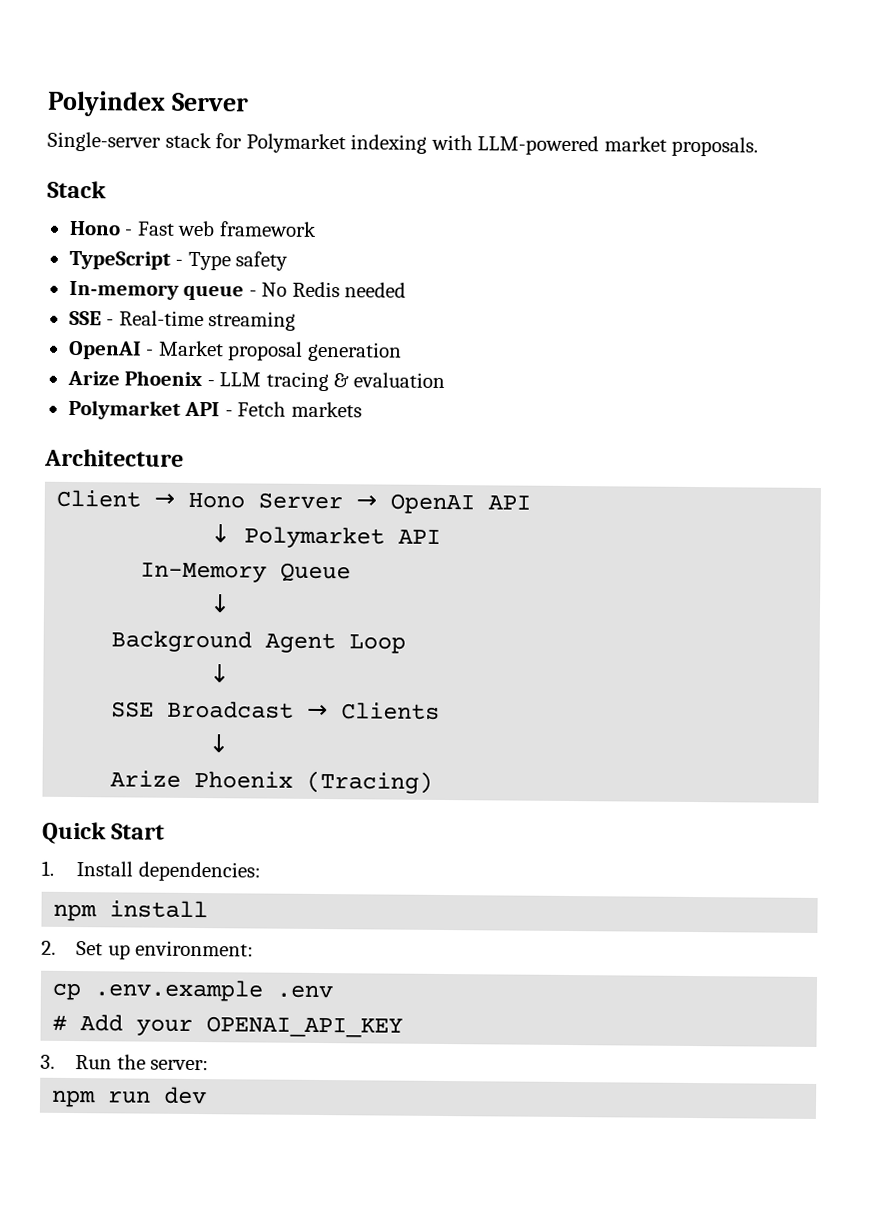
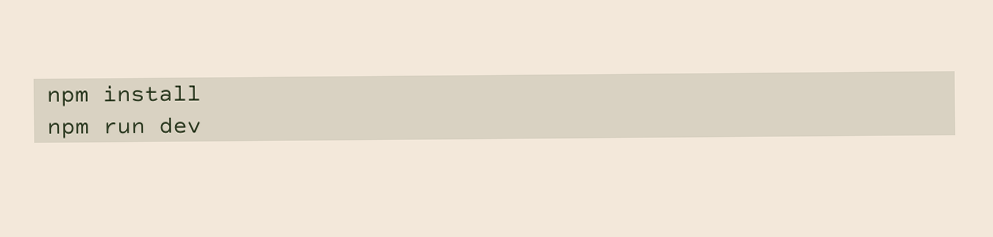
- Polyindex Server
- Single-server stack for Polymarket indexing with LLM-powered market proposals.
- Stack
- Hono - Fast web framework
- TypeScript - Type safety
- In-memory queue - No Redis needed
- SSE - Real-time streaming
- OpenAI - Market proposal generation
- Arize Phoenix - LLM tracing & evaluation
- Polymarket API - Fetch markets
- Architecture
- Client → Hono Server → OpenAI API
- ↓ Polymarket API
- In-Memory Queue
- ↓
- Background Agent Loop
- ↓
- SSE Broadcast → Clients
- ↓
- Arize Phoenix (Tracing)
- Quick Start
- 1. Install dependencies:
  npm install
- 2. Set up environment:
- cp .env.example .env
- # Add your OPENAI_API_KEY
- 3. Run the server:

